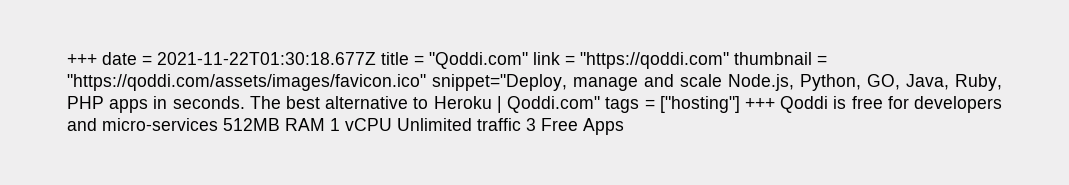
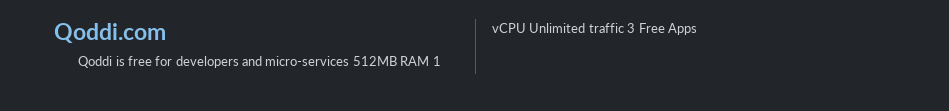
- +++ date = 2021-11-22T01:30:18.677Z title = "Qoddi.com" link = "https://qoddi.com" thumbnail = "https://qoddi.com/assets/images/favicon.ico" snippet="Deploy, manage and scale Node.js, Python, GO, Java, Ruby, PHP apps in seconds. The best alternative to Heroku | Qoddi.com" tags = ["hosting"] +++ Qoddi is free for developers and micro-services 512MB RAM 1 vCPU Unlimited traffic 3 Free Apps
+ Qoddi.com
+ Qoddi is free for developers and micro-services 512MB RAM 1 vCPU Unlimited traffic 3 Free Apps

